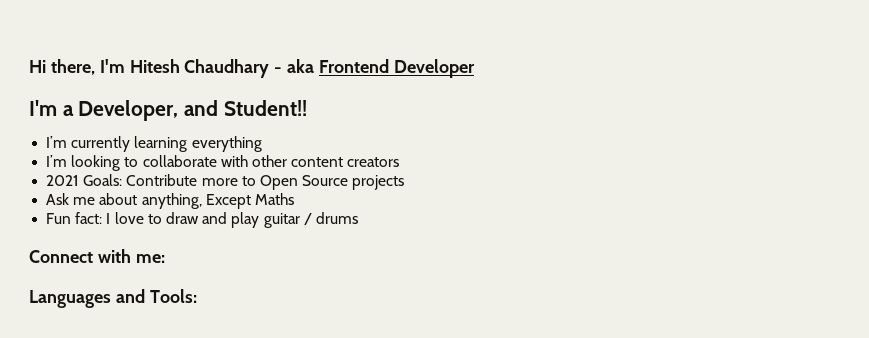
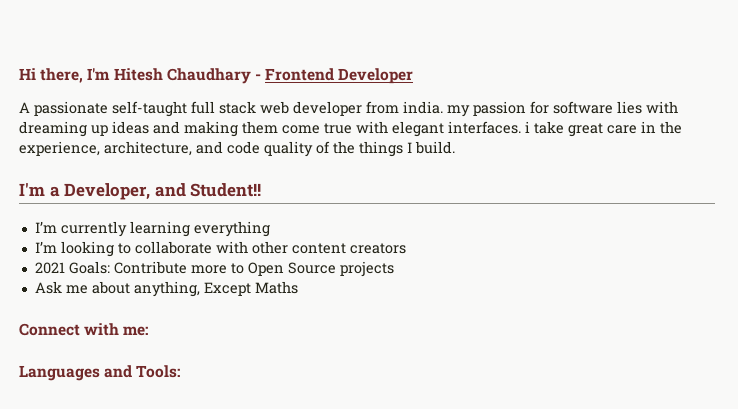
- Hi there, I'm Hitesh Chaudhary - aka Frontend Developer
+ Hi there, I'm Hitesh Chaudhary - Frontend Developer
+ A passionate self-taught full stack web developer from india. my passion for software lies with dreaming up ideas and making them come true with elegant interfaces. i take great care in the experience, architecture, and code quality of the things I build.
- Fun fact: I love to draw and play guitar / drums

